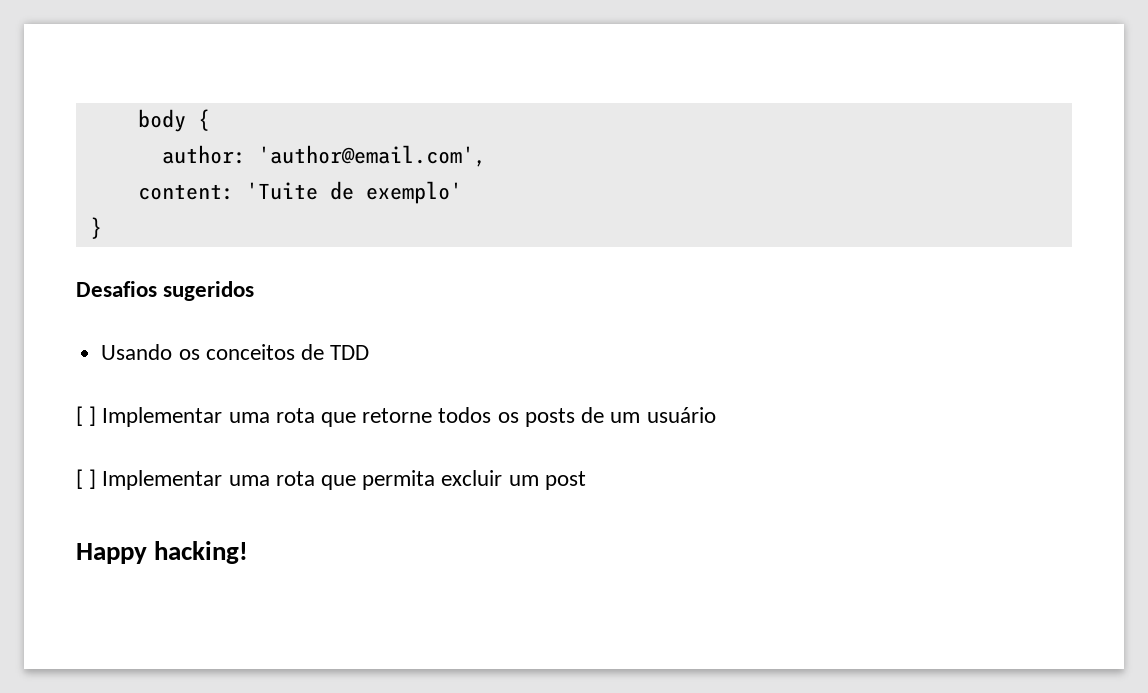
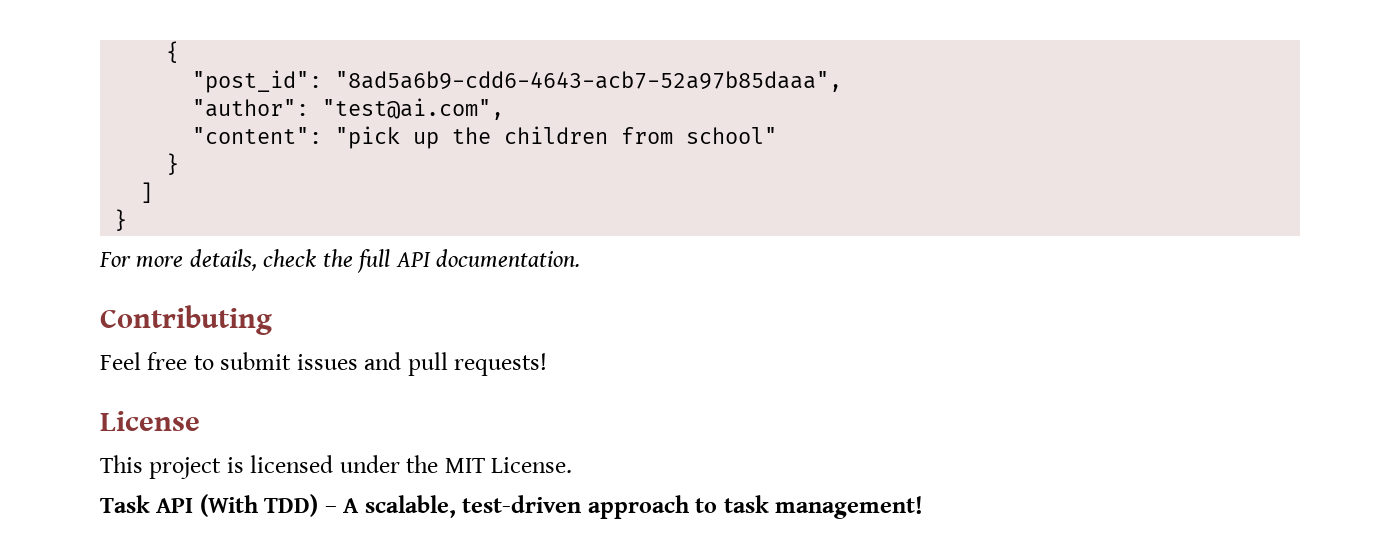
- body {
+ {
- author: 'author@email.com',
- content: 'Tuite de exemplo'
+ "post_id": "8ad5a6b9-cdd6-4643-acb7-52a97b85daaa",
+ "author": "test@ai.com",
+ "content": "pick up the children from school"
  }
- Desafios sugeridos
- Usando os conceitos de TDD
- [ ] Implementar uma rota que retorne todos os posts de um usuário
- [ ] Implementar uma rota que permita excluir um post
- Happy hacking!
+ ]
+ }
+ For more details, check the full API documentation.
+ Contributing
+ Feel free to submit issues and pull requests!
+ License
+ This project is licensed under the MIT License.
+ Task API (With TDD) – A scalable, test-driven approach to task management!

